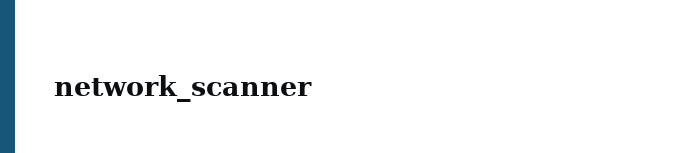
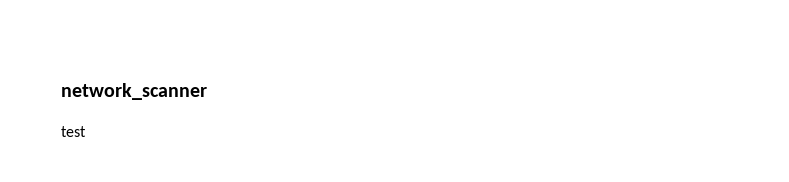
+ test

